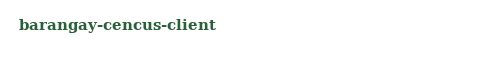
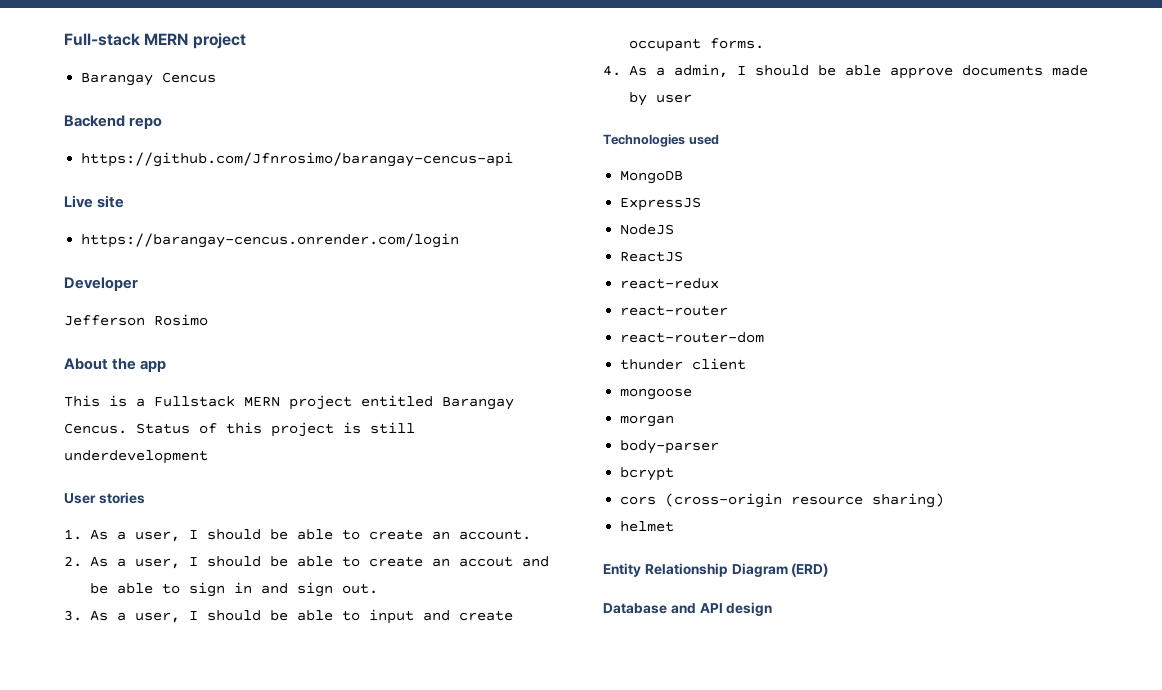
- barangay-cencus-client
+ Full-stack MERN project
+ Barangay Cencus
+ Backend repo
+ https://github.com/Jfnrosimo/barangay-cencus-api
+ Live site
+ https://barangay-cencus.onrender.com/login
+ Developer
+ Jefferson Rosimo
+ About the app
+ This is a Fullstack MERN project entitled Barangay Cencus. Status of this project is still underdevelopment
+ User stories
+ 1. As a user, I should be able to create an account.
+ 2. As a user, I should be able to create an accout and be able to sign in and sign out.
+ 3. As a user, I should be able to input and create occupant forms.
+ 4. As a admin, I should be able approve documents made by user
+ Technologies used
+ MongoDB
+ ExpressJS
+ NodeJS
+ ReactJS
+ react-redux
+ react-router
+ react-router-dom
+ thunder client
+ mongoose
+ morgan
+ body-parser
+ bcrypt
+ cors (cross-origin resource sharing)
+ helmet
+ Entity Relationship Diagram (ERD)
+ Database and API design

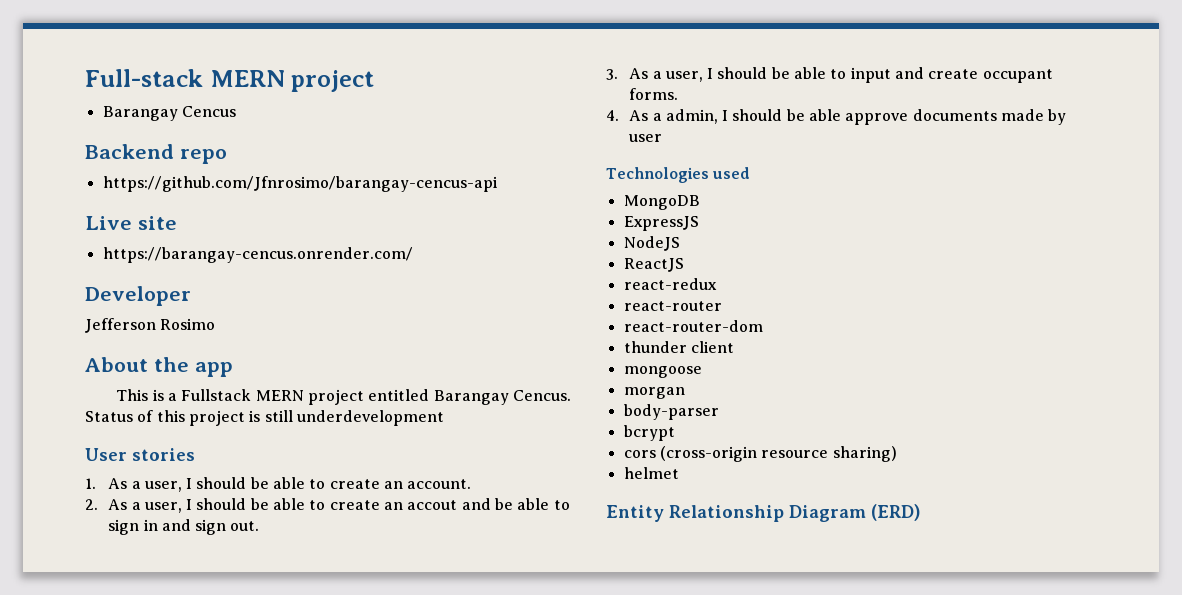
- https://barangay-cencus.onrender.com/login
+ https://barangay-cencus.onrender.com/
- Database and API design

